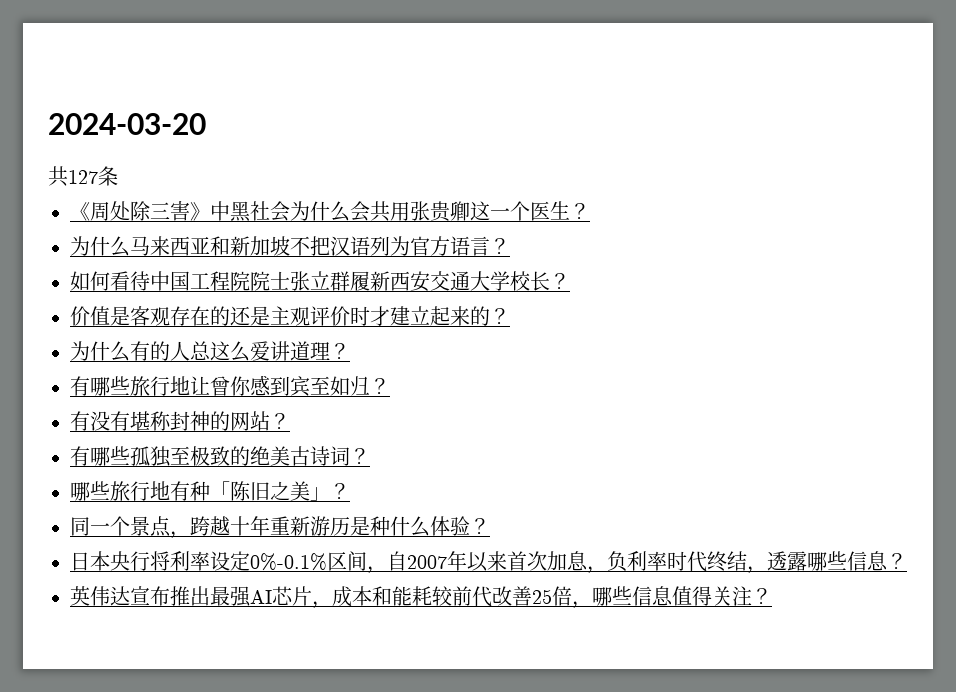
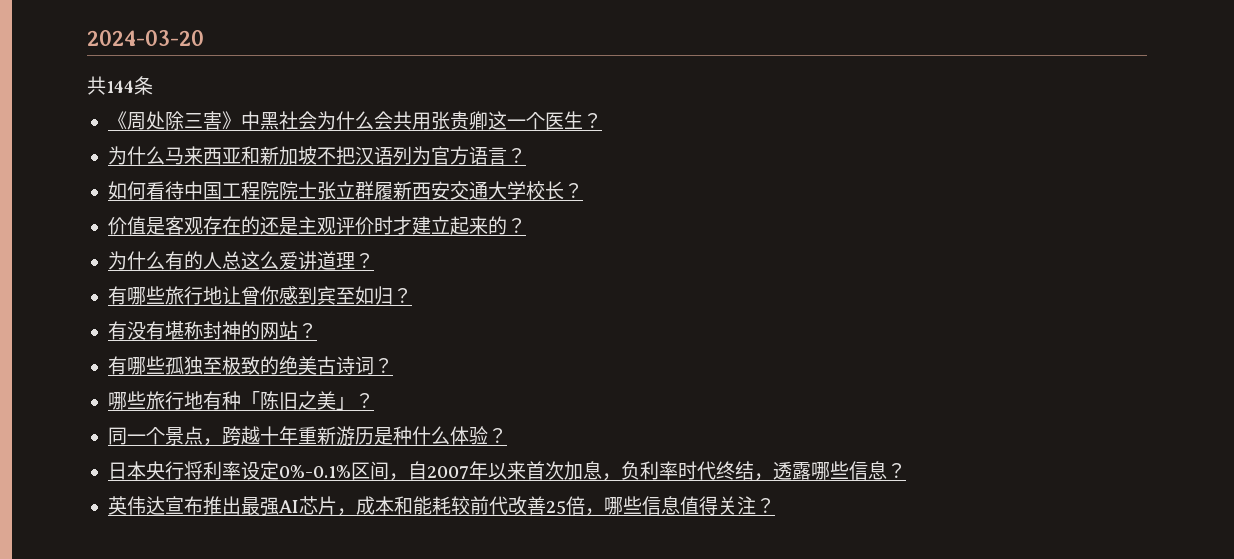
- 共127条
+ 共144条

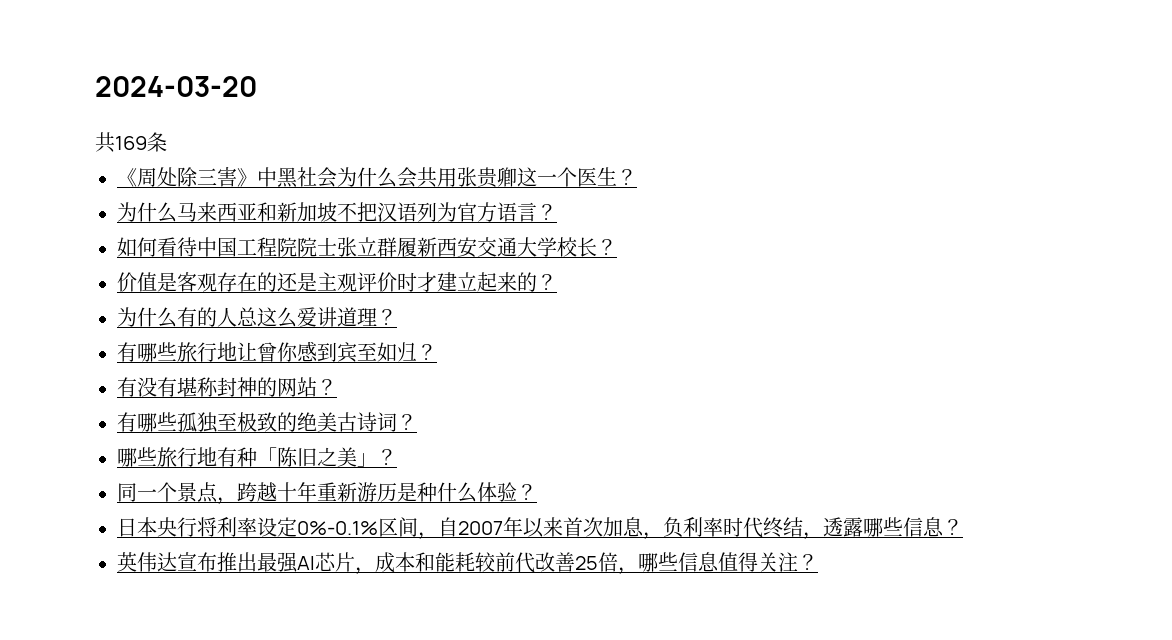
- 共144条
+ 共169条

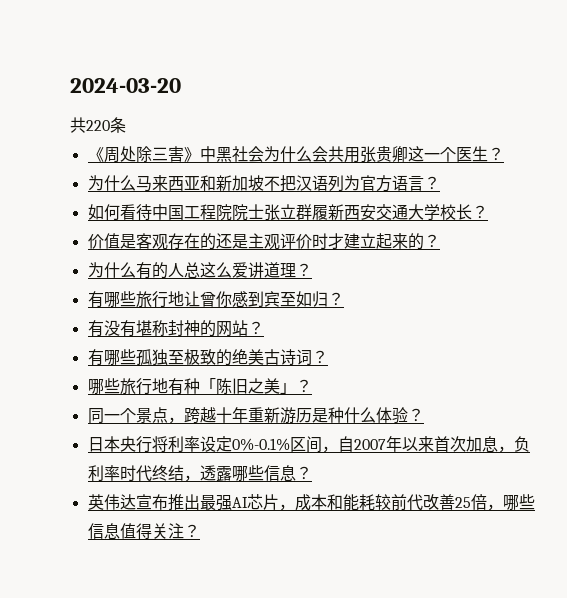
- 共169条
+ 共220条

